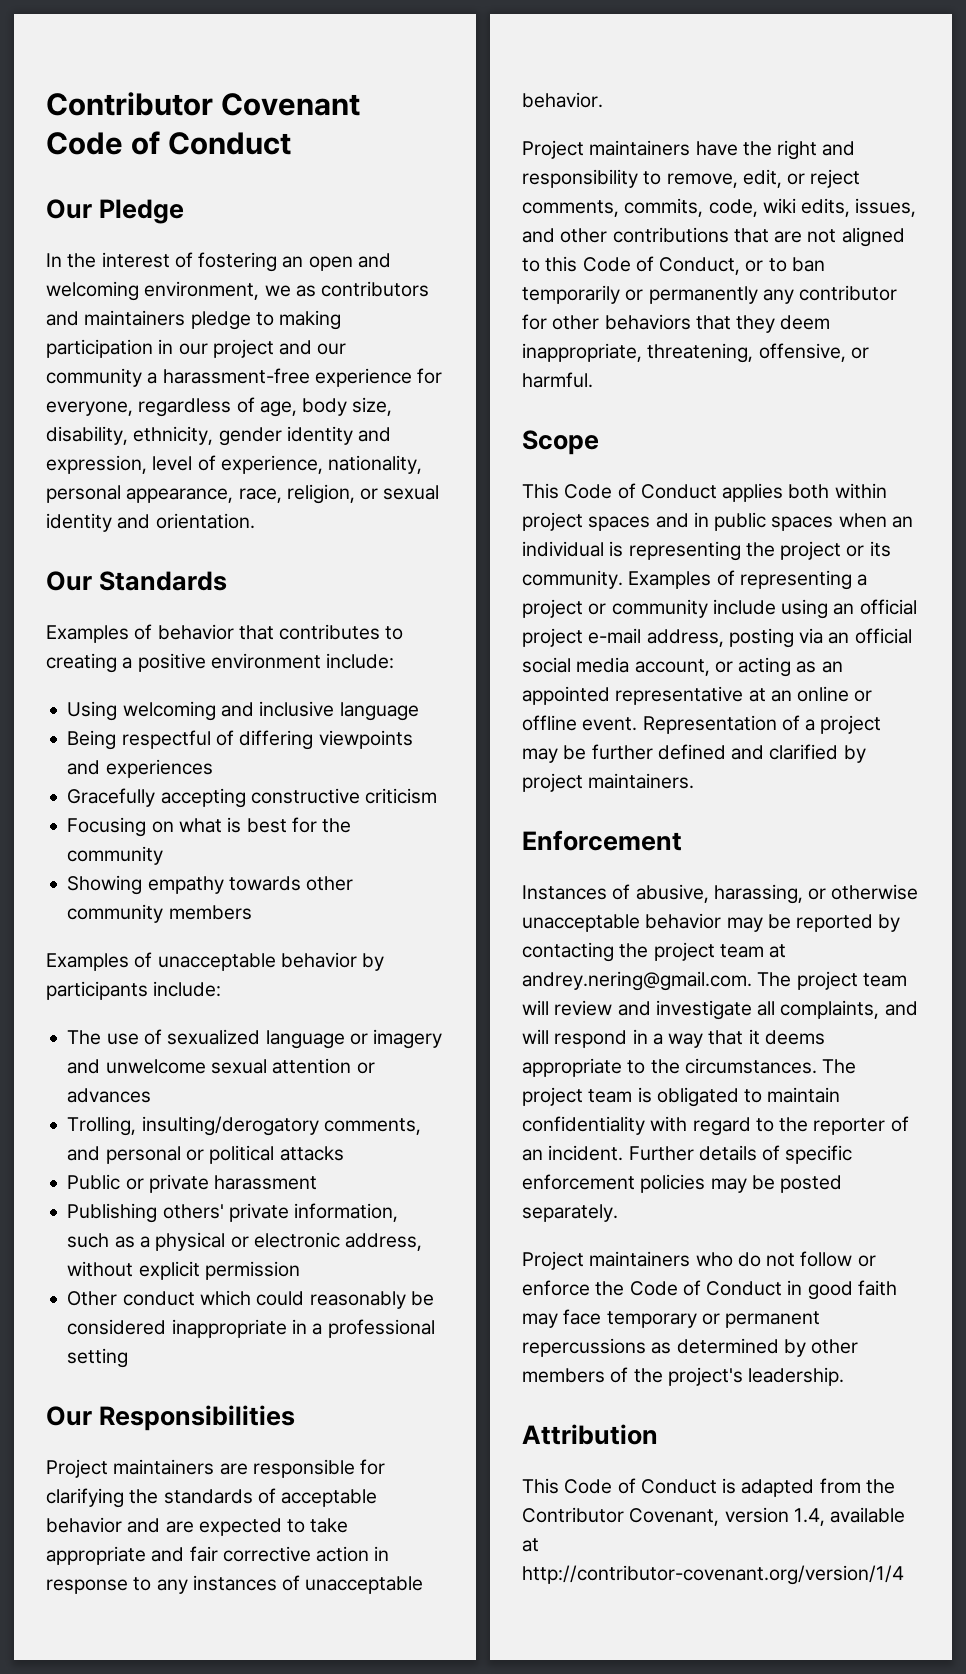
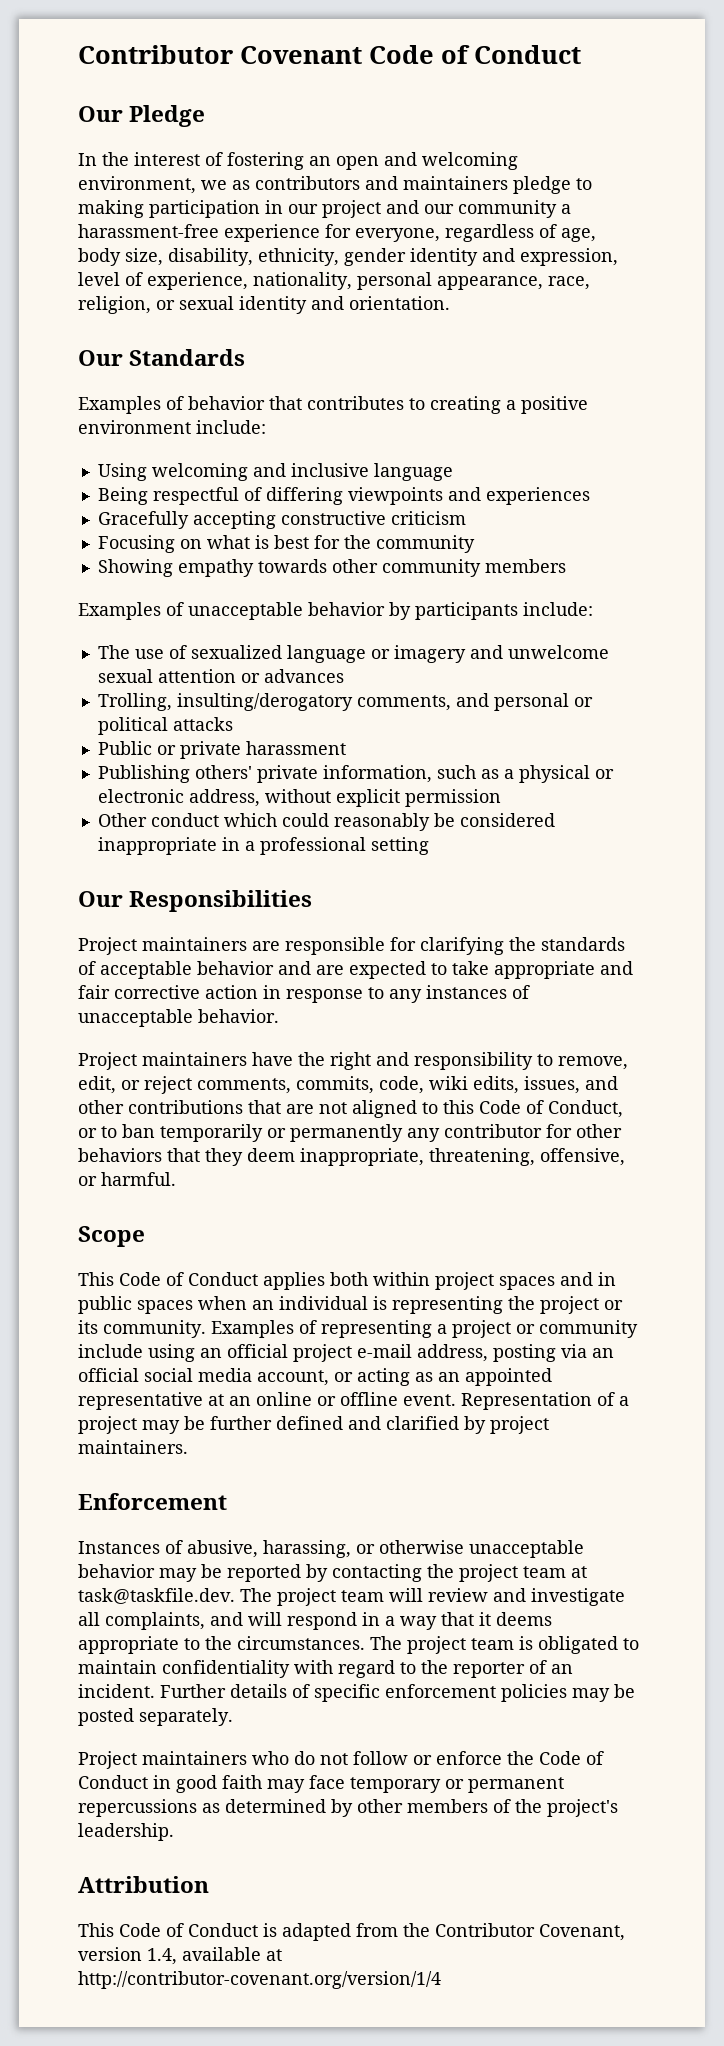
- Instances of abusive, harassing, or otherwise unacceptable behavior may be reported by contacting the project team at andrey.nering@gmail.com. The project team will review and investigate all complaints, and will respond in a way that it deems appropriate to the circumstances.
+ Instances of abusive, harassing, or otherwise unacceptable behavior may be reported by contacting the project team at task@taskfile.dev. The project team will review and investigate all complaints, and will respond in a way that it deems appropriate to the circumstances.

